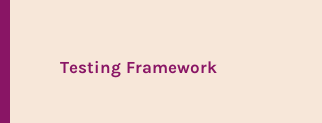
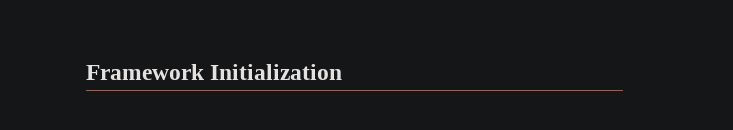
- Testing Framework
+ Framework Initialization

